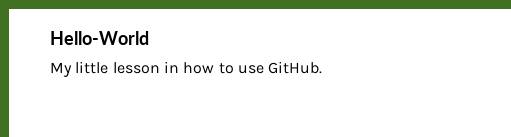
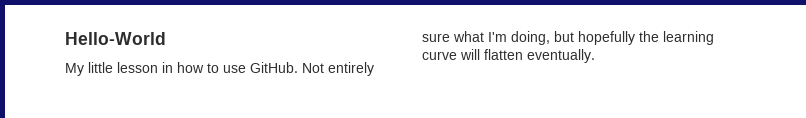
+ Not entirely sure what I'm doing, but hopefully the learning curve will flatten eventually.

